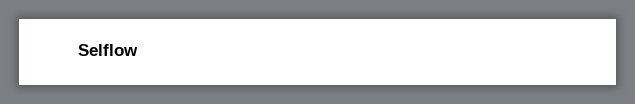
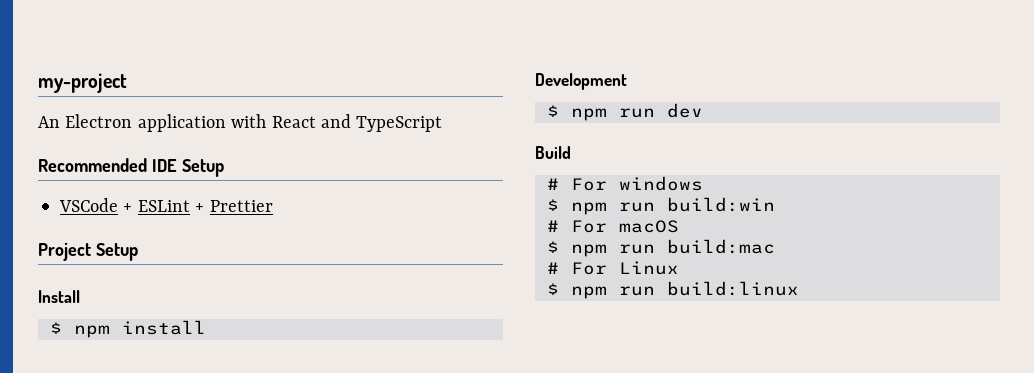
- Selflow
+ my-project
+ An Electron application with React and TypeScript
+ Recommended IDE Setup
+ VSCode + ESLint + Prettier
+ Project Setup
+ Install
+ $ npm install
+ Development
+ $ npm run dev
+ Build
+ # For windows
+ $ npm run build:win
+ # For macOS
+ $ npm run build:mac
+ # For Linux
+ $ npm run build:linux

